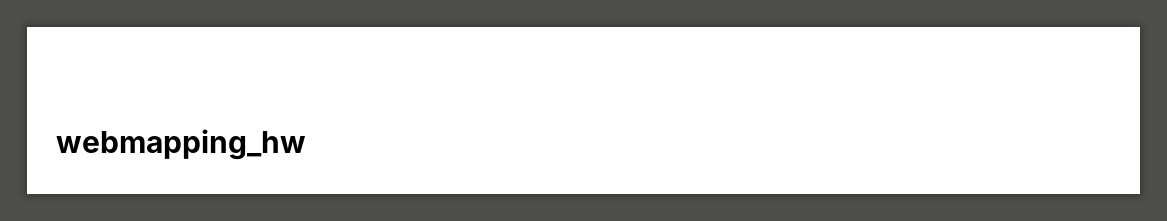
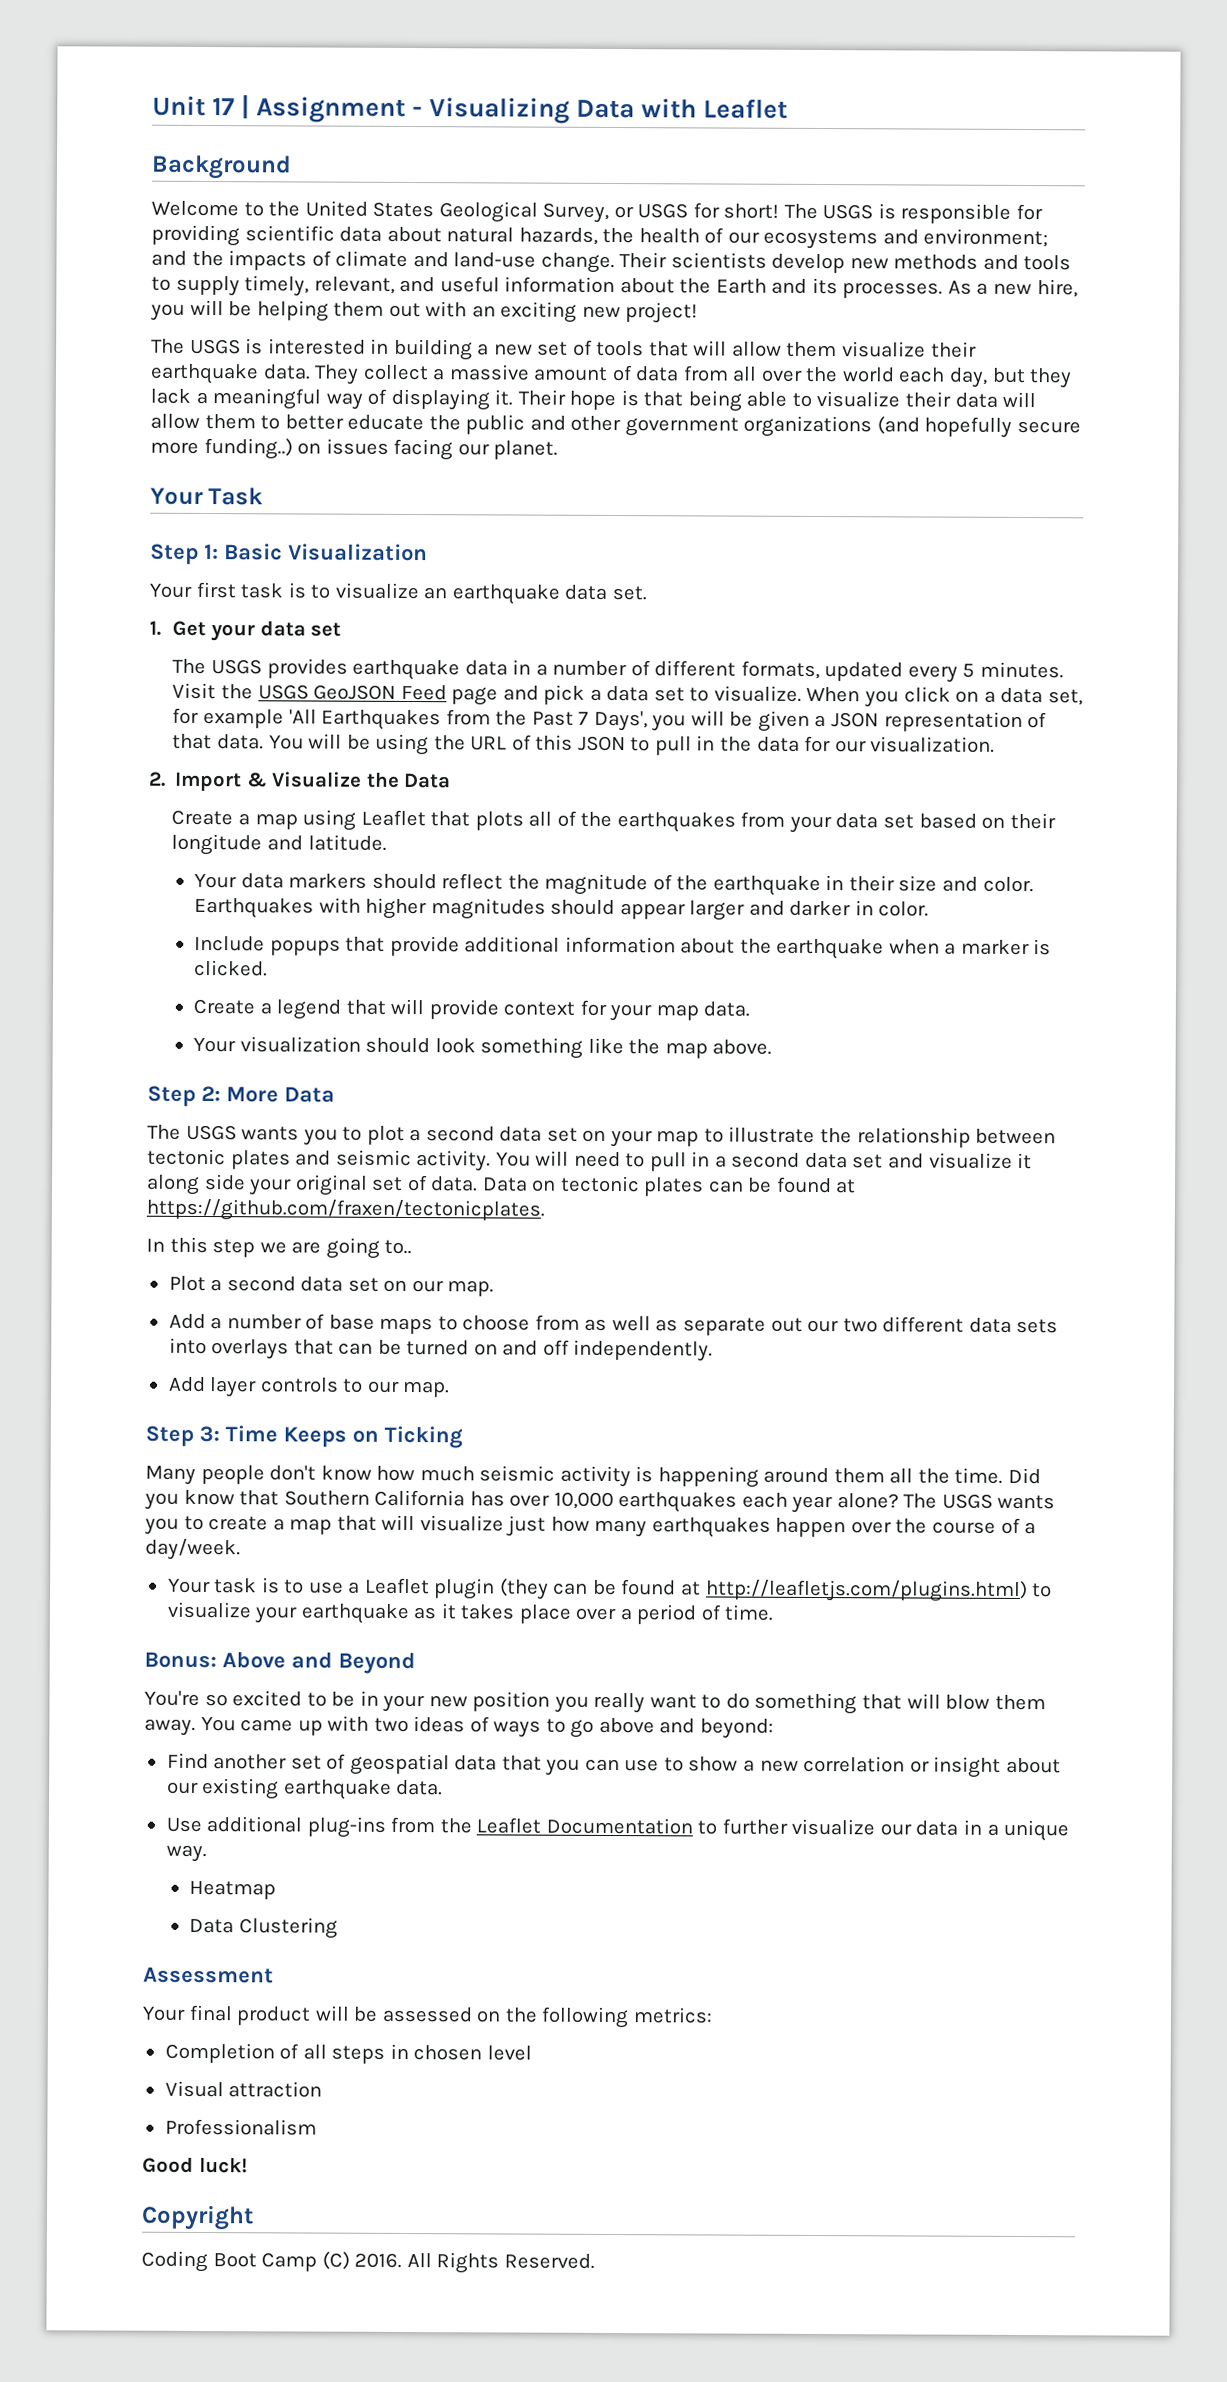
- webmapping_hw
+ Unit 17 | Assignment - Visualizing Data with Leaflet
+ Background
+ Welcome to the United States Geological Survey, or USGS for short! The USGS is responsible for providing scientific data about natural hazards, the health of our ecosystems and environment; and the impacts of climate and land-use change. Their scientists develop new methods and tools to supply timely, relevant, and useful information about the Earth and its processes. As a new hire, you will be helping them out with an exciting new project!
+ The USGS is interested in building a new set of tools that will allow them visualize their earthquake data. They collect a massive amount of data from all over the world each day, but they lack a meaningful way of displaying it. Their hope is that being able to visualize their data will allow them to better educate the public and other government organizations (and hopefully secure more funding..) on issues facing our planet.
+ Your Task
+ Step 1: Basic Visualization
+ Your first task is to visualize an earthquake data set.
+ 1. Get your data set
+ The USGS provides earthquake data in a number of different formats, updated every 5 minutes. Visit the USGS GeoJSON Feed page and pick a data set to visualize. When you click on a data set, for example 'All Earthquakes from the Past 7 Days', you will be given a JSON representation of that data. You will be using the URL of this JSON to pull in the data for our visualization.
+ 2. Import & Visualize the Data
+ Create a map using Leaflet that plots all of the earthquakes from your data set based on their longitude and latitude.
+ Your data markers should reflect the magnitude of the earthquake in their size and color. Earthquakes with higher magnitudes should appear larger and darker in color.
+ Include popups that provide additional information about the earthquake when a marker is clicked.
+ Create a legend that will provide context for your map data.
+ Your visualization should look something like the map above.
+ Step 2: More Data
+ The USGS wants you to plot a second data set on your map to illustrate the relationship between tectonic plates and seismic activity. You will need to pull in a second data set and visualize it along side your original set of data. Data on tectonic plates can be found at https://github.com/fraxen/tectonicplates.
+ In this step we are going to..
+ Plot a second data set on our map.
+ Add a number of base maps to choose from as well as separate out our two different data sets into overlays that can be turned on and off independently.
+ Add layer controls to our map.
+ Step 3: Time Keeps on Ticking
+ Many people don't know how much seismic activity is happening around them all the time. Did you know that Southern California has over 10,000 earthquakes each year alone? The USGS wants you to create a map that will visualize just how many earthquakes happen over the course of a day/week.
+ Your task is to use a Leaflet plugin (they can be found at http://leafletjs.com/plugins.html) to visualize your earthquake as it takes place over a period of time.
+ Bonus: Above and Beyond
+ You're so excited to be in your new position you really want to do something that will blow them away. You came up with two ideas of ways to go above and beyond:
+ Find another set of geospatial data that you can use to show a new correlation or insight about our existing earthquake data.
+ Use additional plug-ins from the Leaflet Documentation to further visualize our data in a unique way.
+ Heatmap
+ Data Clustering
+ Assessment
+ Your final product will be assessed on the following metrics:
+ Completion of all steps in chosen level
+ Visual attraction
+ Professionalism
+ Good luck!
+ Copyright
+ Coding Boot Camp (C) 2016. All Rights Reserved.

